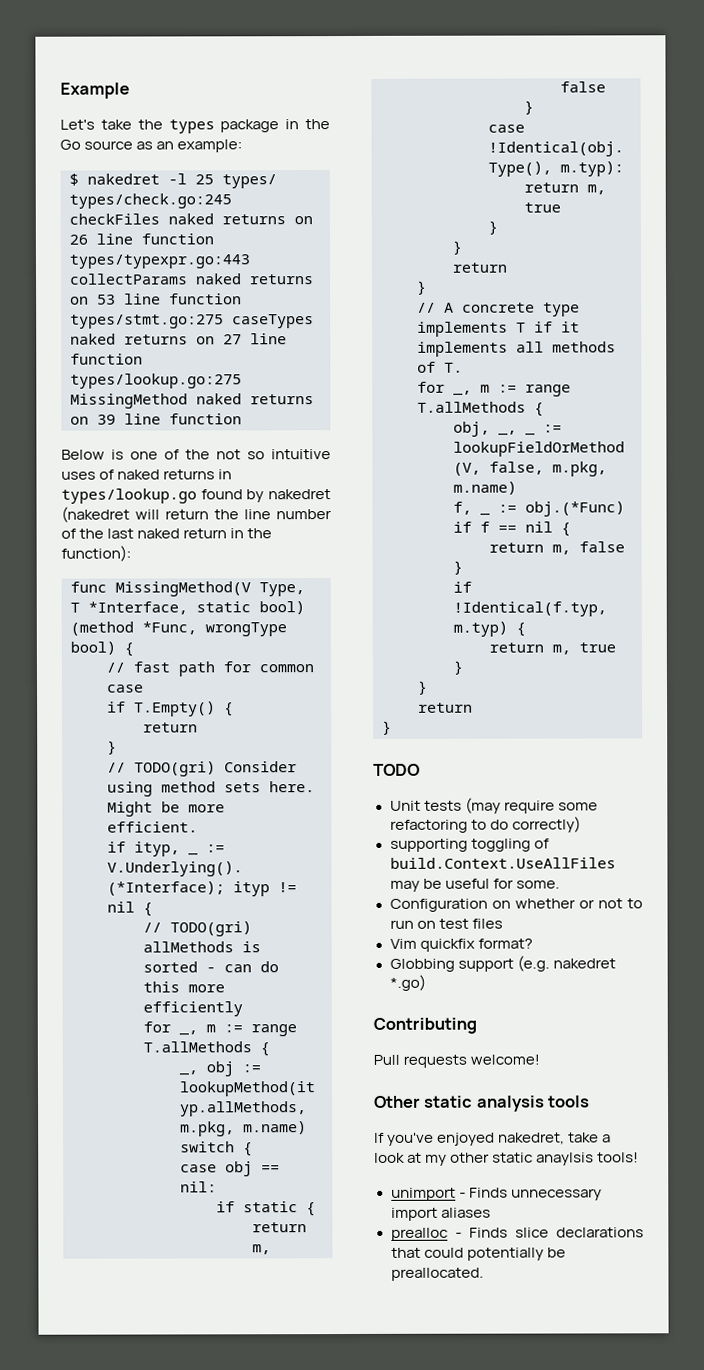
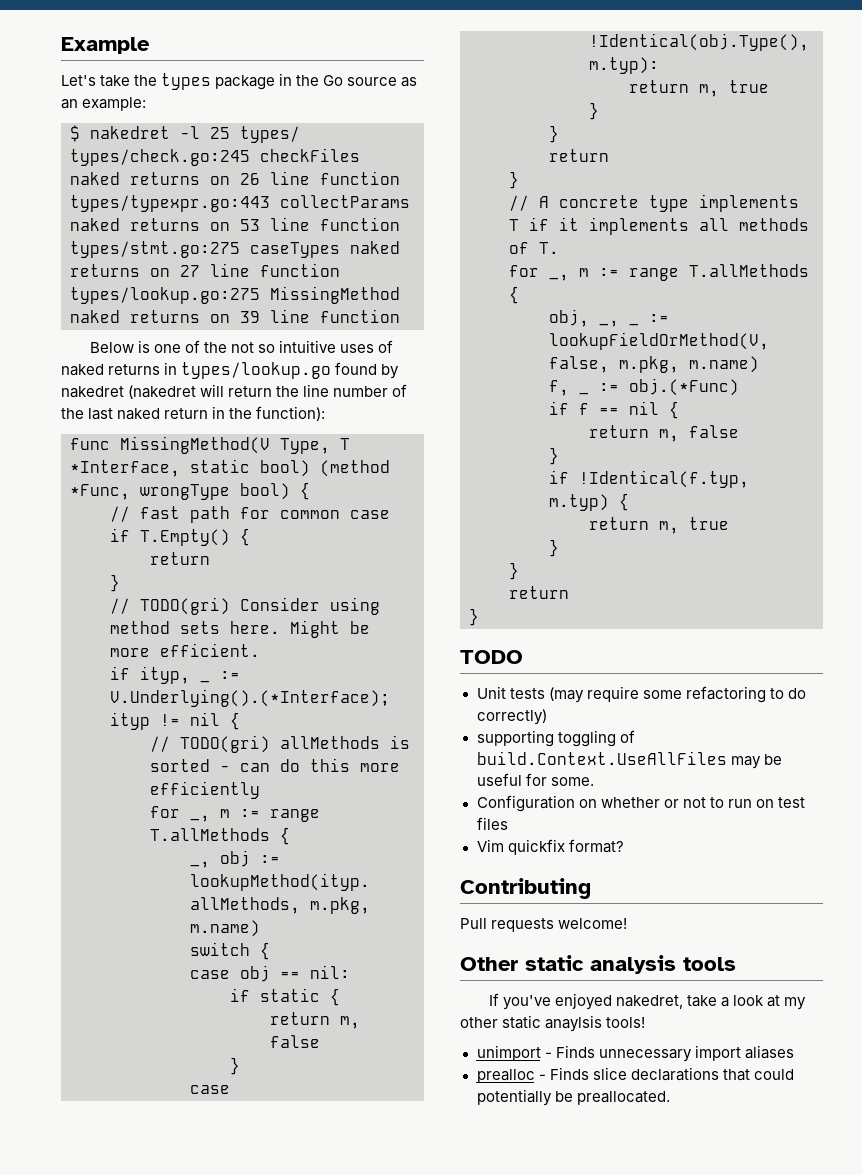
- Globbing support (e.g. nakedret *.go)

